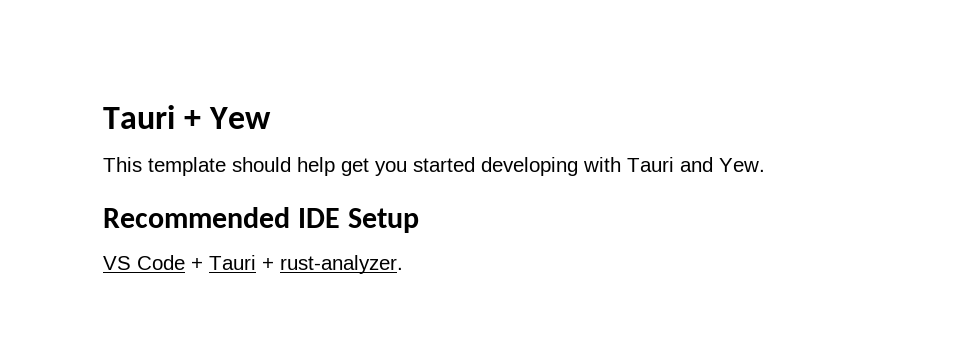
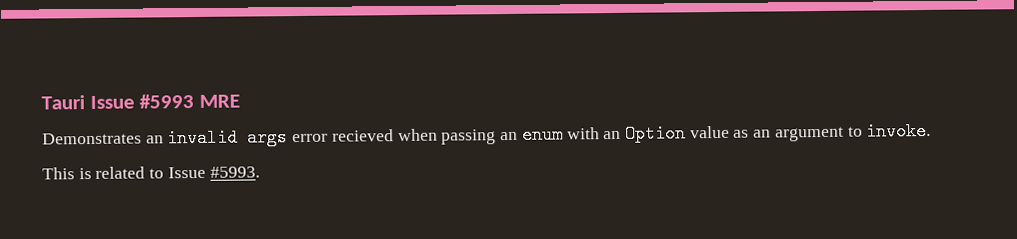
- Tauri + Yew
- This template should help get you started developing with Tauri and Yew.
- Recommended IDE Setup
- VS Code + Tauri + rust-analyzer.
+ Tauri Issue #5993 MRE
+ Demonstrates an invalid args error recieved when passing an enum with an Option value as an argument to invoke.
+ This is related to Issue #5993.

